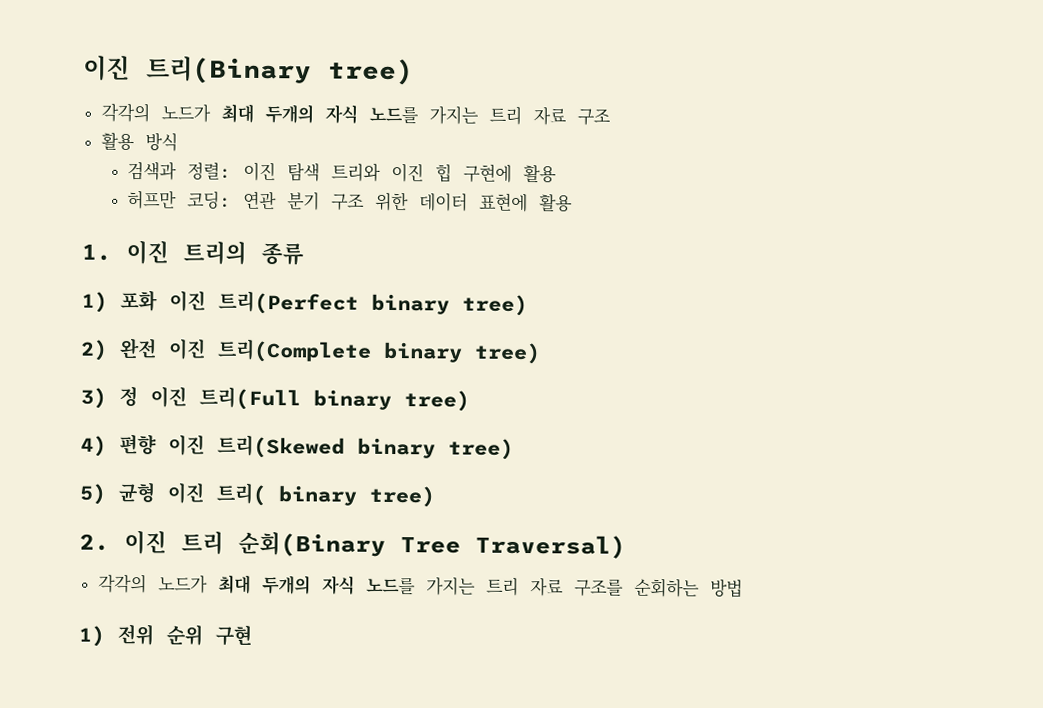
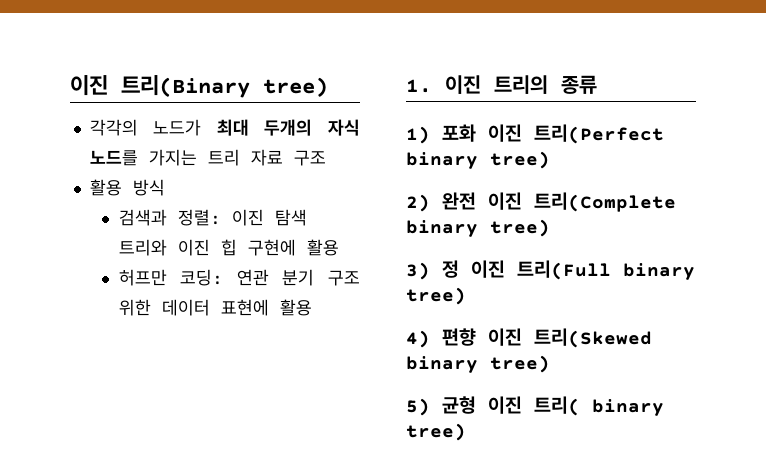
- 2. 이진 트리 순회(Binary Tree Traversal)
- 각각의 노드가 최대 두개의 자식 노드를 가지는 트리 자료 구조를 순회하는 방법
- 1) 전위 순위 구현

